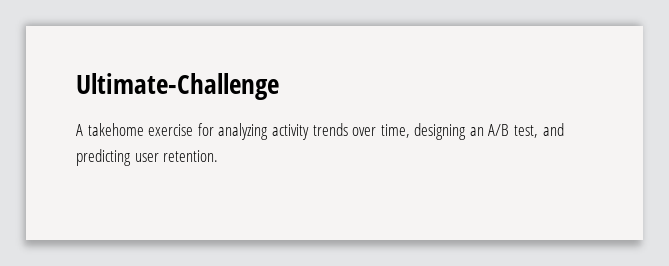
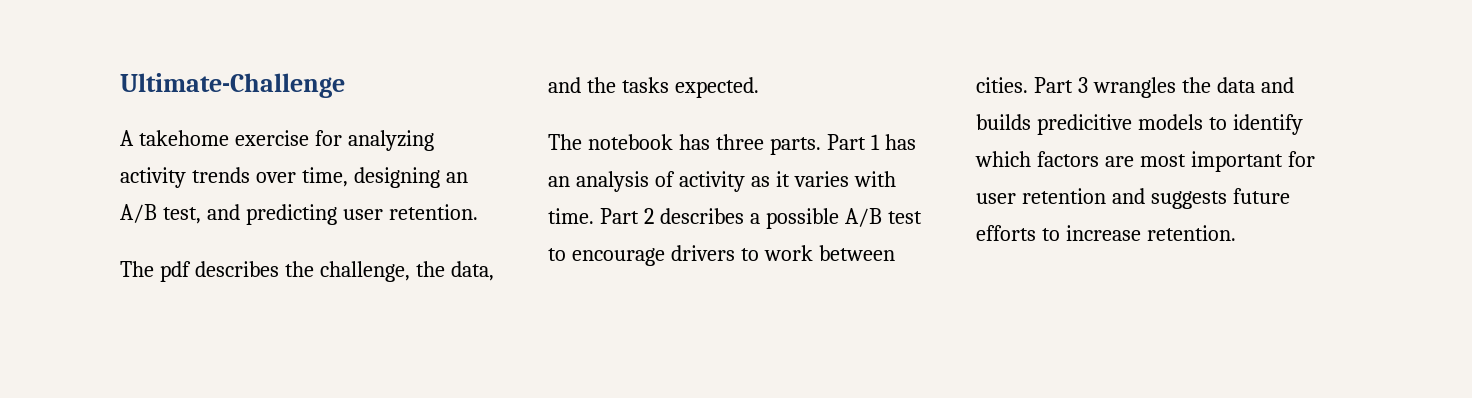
+ The pdf describes the challenge, the data, and the tasks expected.
+ The notebook has three parts. Part 1 has an analysis of activity as it varies with time. Part 2 describes a possible A/B test to encourage drivers to work between cities. Part 3 wrangles the data and builds predicitive models to identify which factors are most important for user retention and suggests future efforts to increase retention.

